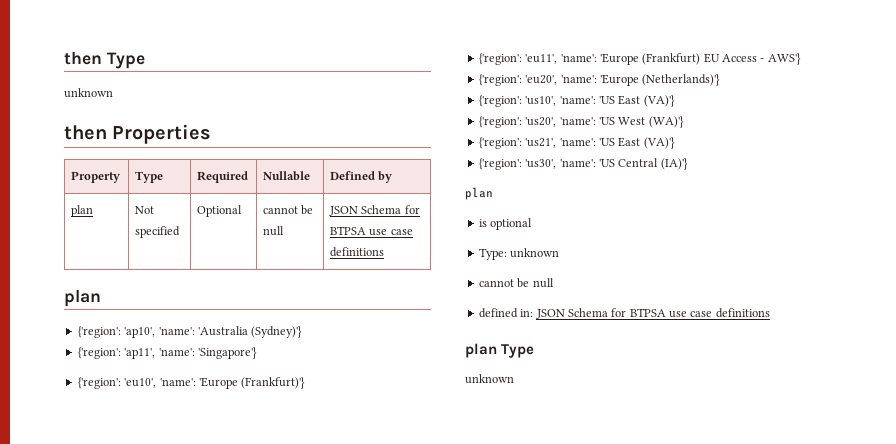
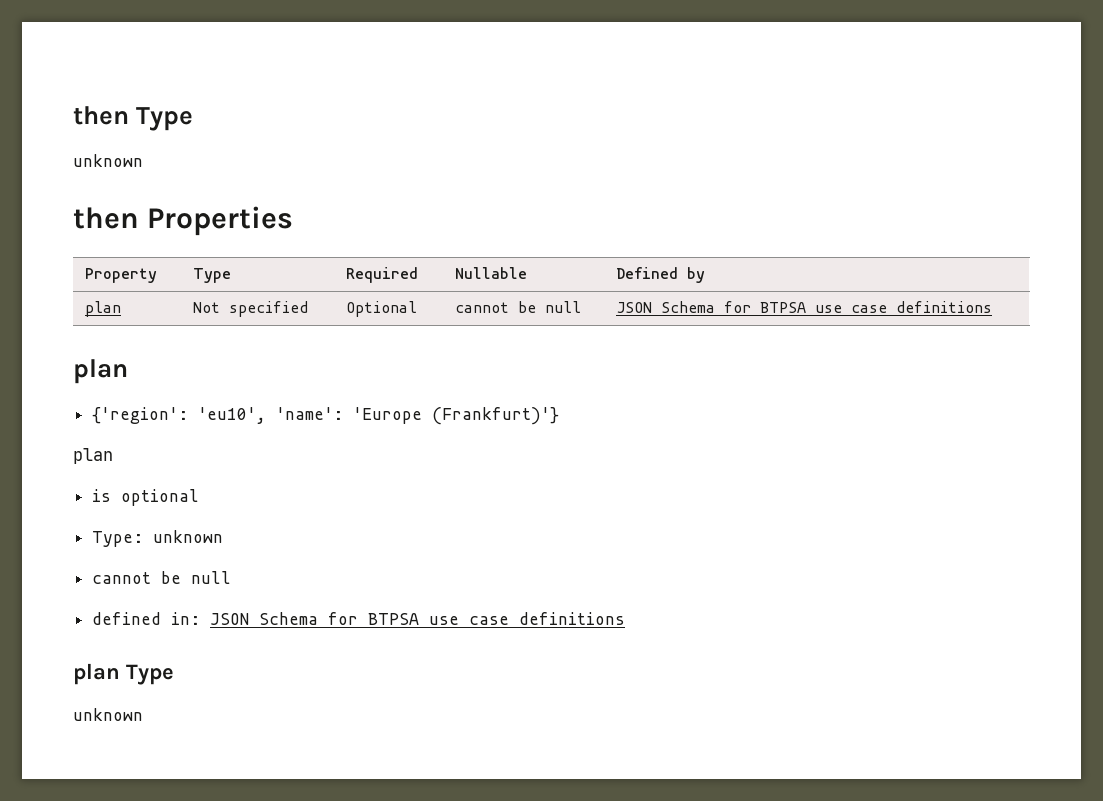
- {'region': 'ap10', 'name': 'Australia (Sydney)'}
- {'region': 'ap11', 'name': 'Singapore'}
- {'region': 'eu11', 'name': 'Europe (Frankfurt) EU Access - AWS'}
- {'region': 'eu20', 'name': 'Europe (Netherlands)'}
- {'region': 'us10', 'name': 'US East (VA)'}
- {'region': 'us20', 'name': 'US West (WA)'}
- {'region': 'us21', 'name': 'US East (VA)'}
- {'region': 'us30', 'name': 'US Central (IA)'}

